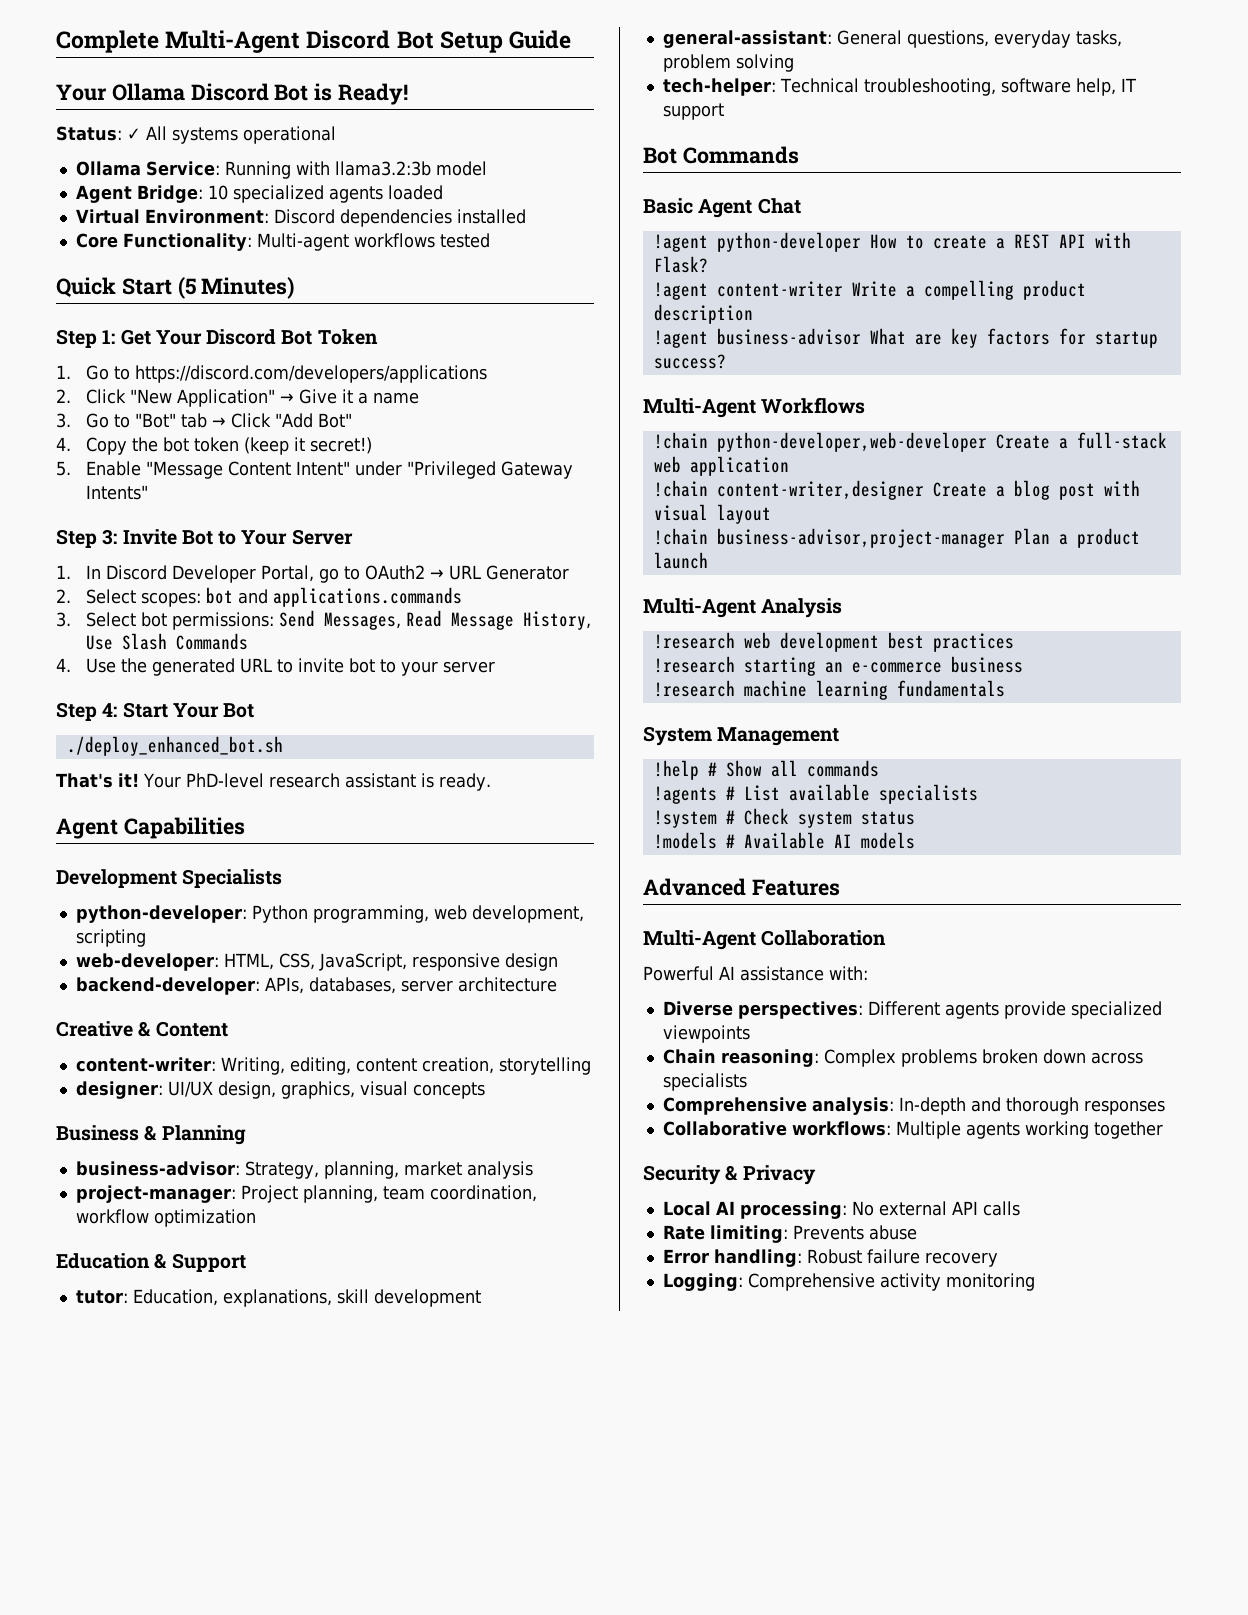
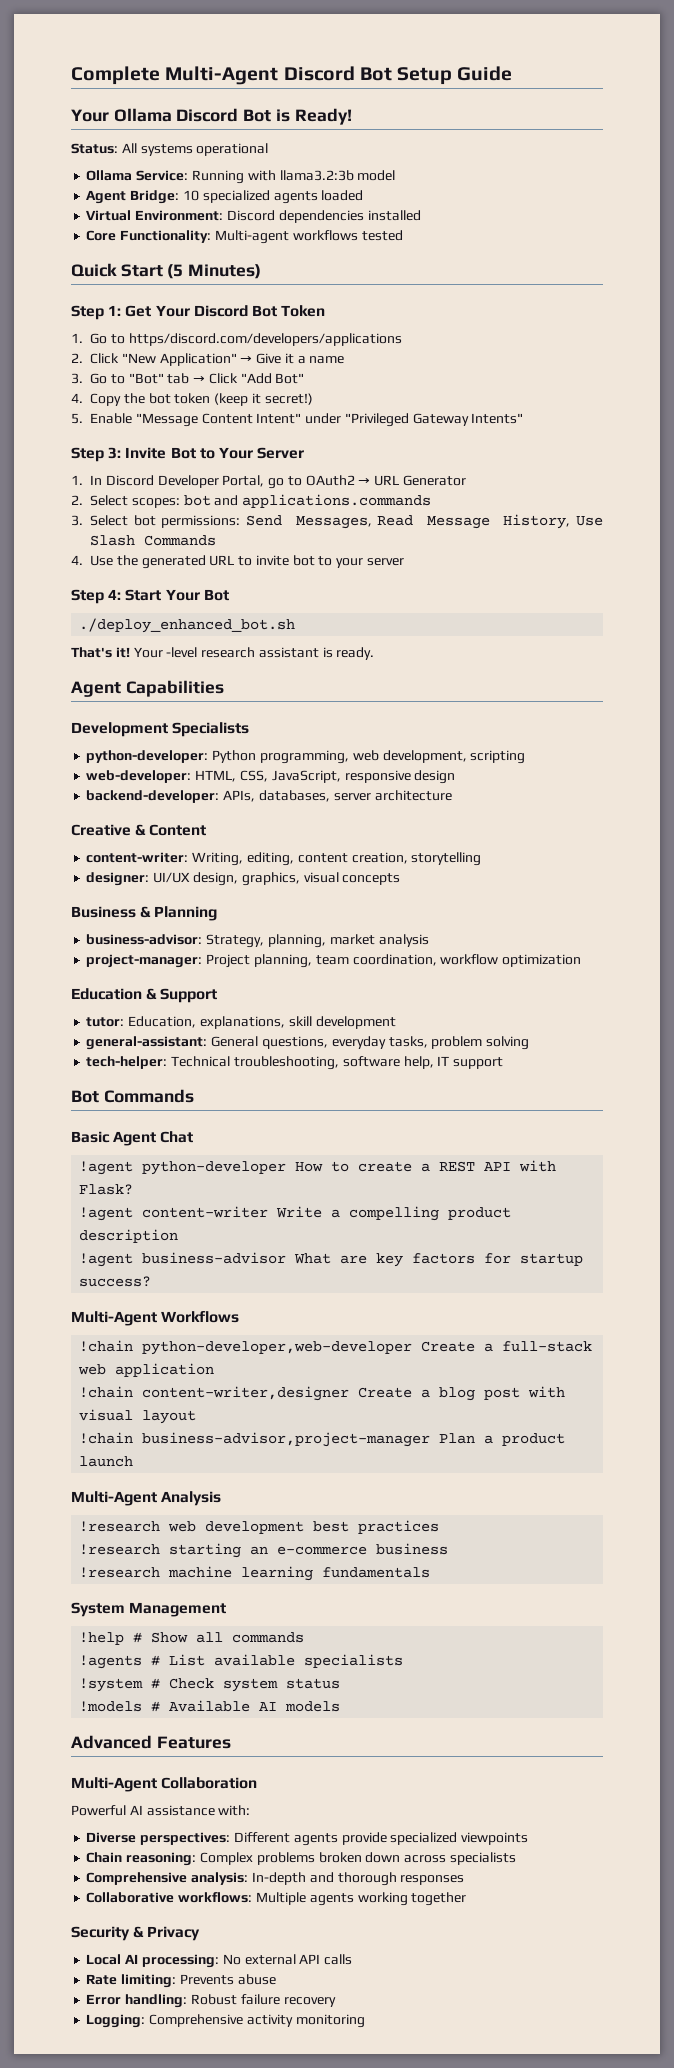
- Status: ✓ All systems operational
+ Status: All systems operational
- 1. Go to https://discord.com/developers/applications
+ 1. Go to https/discord.com/developers/applications
- Your PhD-level research assistant is ready.
+ Your -level research assistant is ready.

